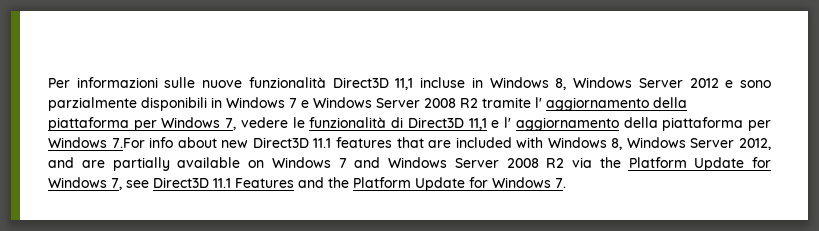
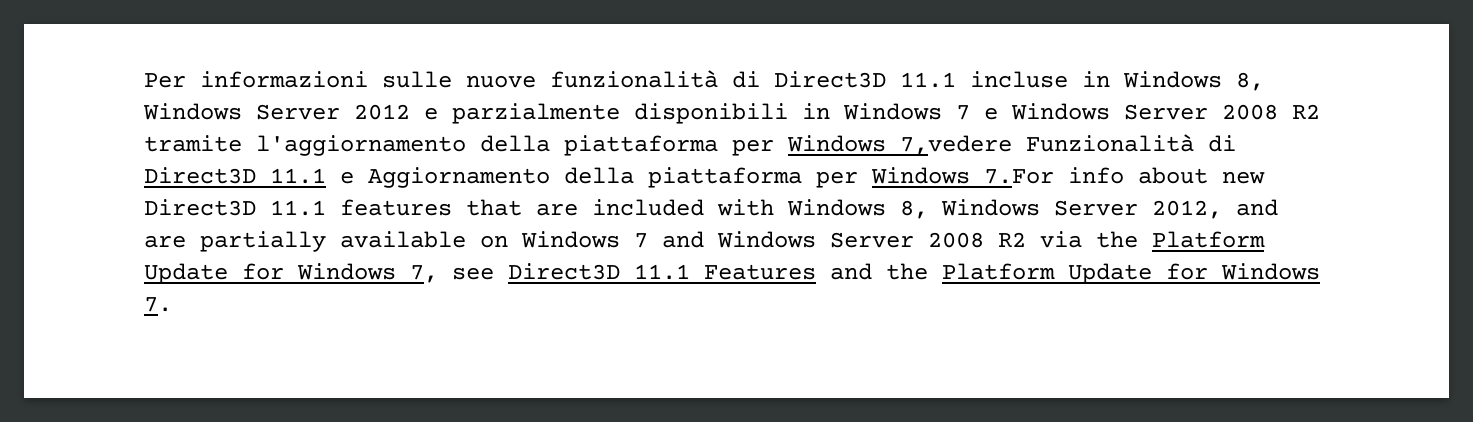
- Per informazioni sulle nuove funzionalità Direct3D 11,1 incluse in Windows 8, Windows Server 2012 e sono parzialmente disponibili in Windows 7 e Windows Server 2008 R2 tramite l' aggiornamento della piattaforma per Windows 7, vedere le funzionalità di Direct3D 11,1 e l' aggiornamento della piattaforma per Windows 7.For info about new Direct3D 11.1 features that are included with Windows 8, Windows Server 2012, and are partially available on Windows 7 and Windows Server 2008 R2 via the Platform Update for Windows 7, see Direct3D 11.1 Features and the Platform Update for Windows 7.
+ Per informazioni sulle nuove funzionalità di Direct3D 11.1 incluse in Windows 8, Windows Server 2012 e parzialmente disponibili in Windows 7 e Windows Server 2008 R2 tramite l'aggiornamento della piattaforma per Windows 7,vedere Funzionalità di Direct3D 11.1 e Aggiornamento della piattaforma per Windows 7.For info about new Direct3D 11.1 features that are included with Windows 8, Windows Server 2012, and are partially available on Windows 7 and Windows Server 2008 R2 via the Platform Update for Windows 7, see Direct3D 11.1 Features and the Platform Update for Windows 7.

